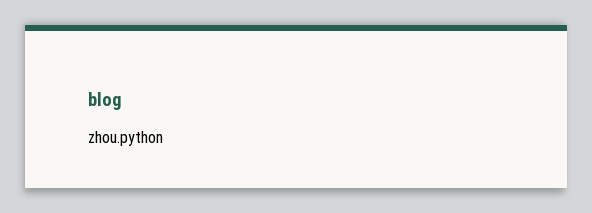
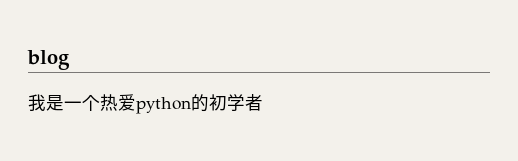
- zhou.python
+ 我是一个热爱python的初学者

